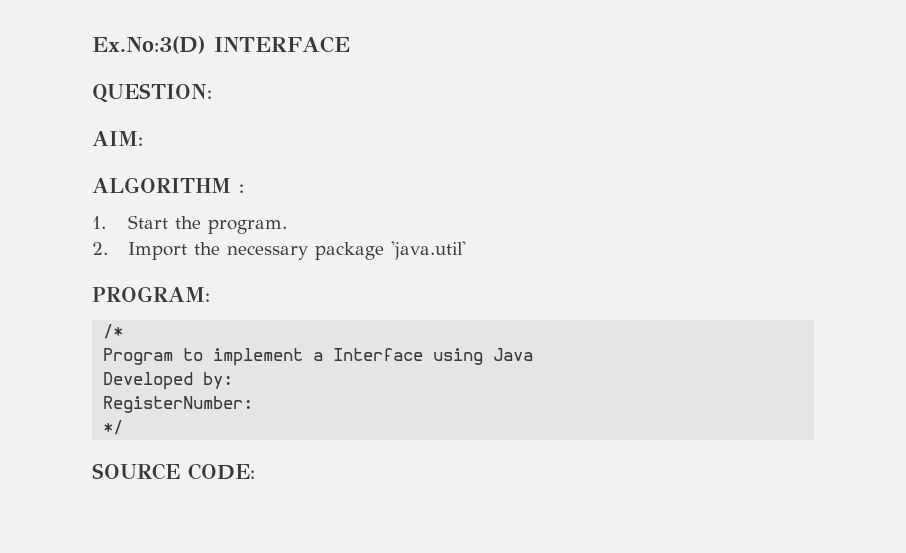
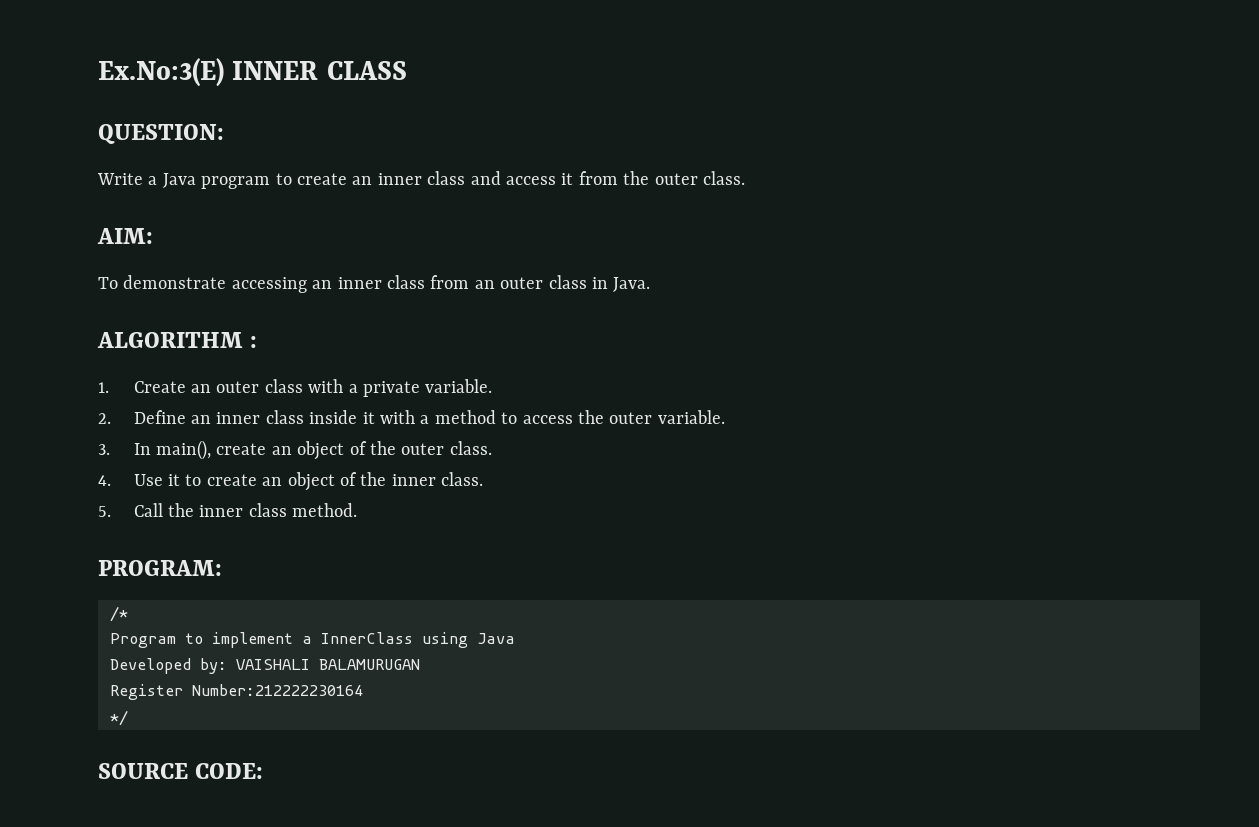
- Ex.No:3(D) INTERFACE
+ Ex.No:3(E) INNER CLASS
  QUESTION:
+ Write a Java program to create an inner class and access it from the outer class.
  AIM:
+ To demonstrate accessing an inner class from an outer class in Java.
  ALGORITHM :
- 1. Start the program.
- 2. Import the necessary package 'java.util'
+ 1. Create an outer class with a private variable.
+ 2. Define an inner class inside it with a method to access the outer variable.
+ 3. In main(), create an object of the outer class.
+ 4. Use it to create an object of the inner class.
+ 5. Call the inner class method.
- Program to implement a Interface using Java
+ Program to implement a InnerClass using Java
- Developed by:
- RegisterNumber:
+ Developed by: VAISHALI BALAMURUGAN
+ Register Number:212222230164

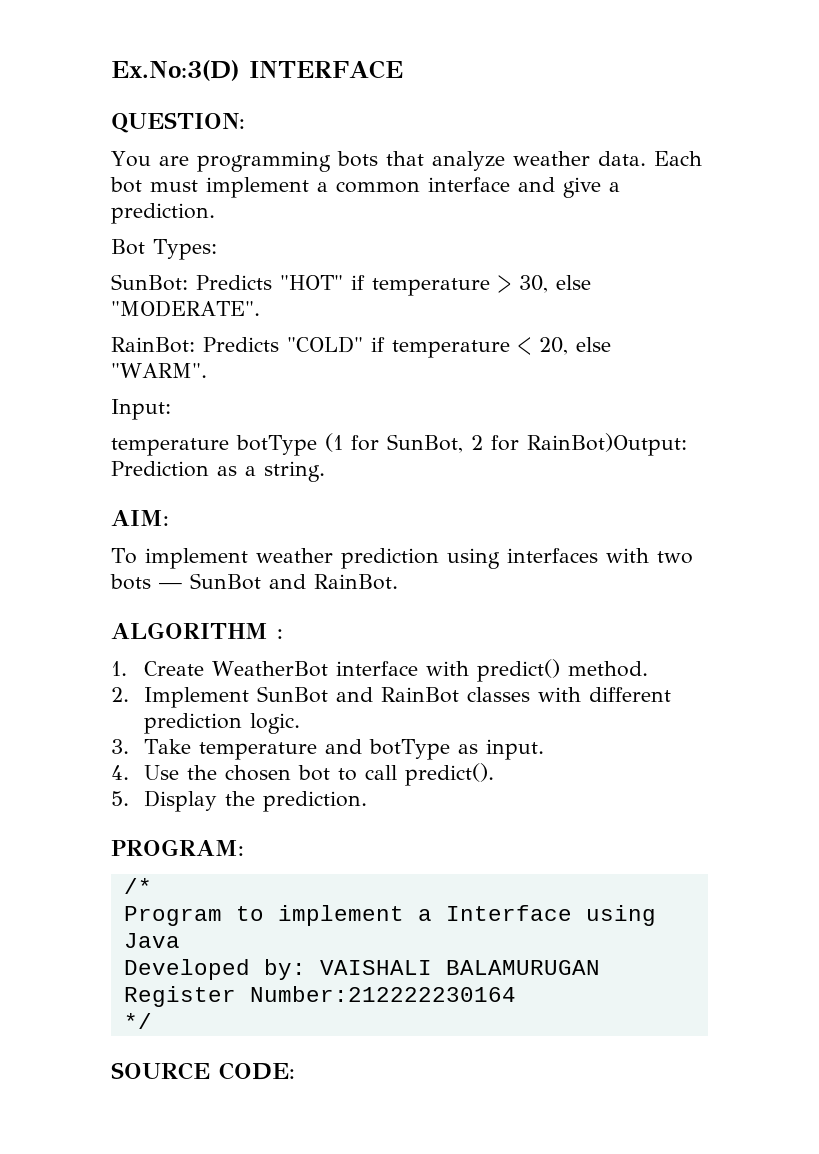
- Ex.No:3(E) INNER CLASS
+ Ex.No:3(D) INTERFACE
  QUESTION:
- Write a Java program to create an inner class and access it from the outer class.
+ You are programming bots that analyze weather data. Each bot must implement a common interface and give a prediction.
+ Bot Types:
+ SunBot: Predicts "HOT" if temperature > 30, else "MODERATE".
+ RainBot: Predicts "COLD" if temperature < 20, else "WARM".
+ Input:
+ temperature botType (1 for SunBot, 2 for RainBot)Output: Prediction as a string.
  AIM:
- To demonstrate accessing an inner class from an outer class in Java.
+ To implement weather prediction using interfaces with two bots — SunBot and RainBot.
  ALGORITHM :
- 1. Create an outer class with a private variable.
- 2. Define an inner class inside it with a method to access the outer variable.
- 3. In main(), create an object of the outer class.
- 4. Use it to create an object of the inner class.
- 5. Call the inner class method.
+ 1. Create WeatherBot interface with predict() method.
+ 2. Implement SunBot and RainBot classes with different prediction logic.
+ 3. Take temperature and botType as input.
+ 4. Use the chosen bot to call predict().
+ 5. Display the prediction.
- Program to implement a InnerClass using Java
+ Program to implement a Interface using Java

